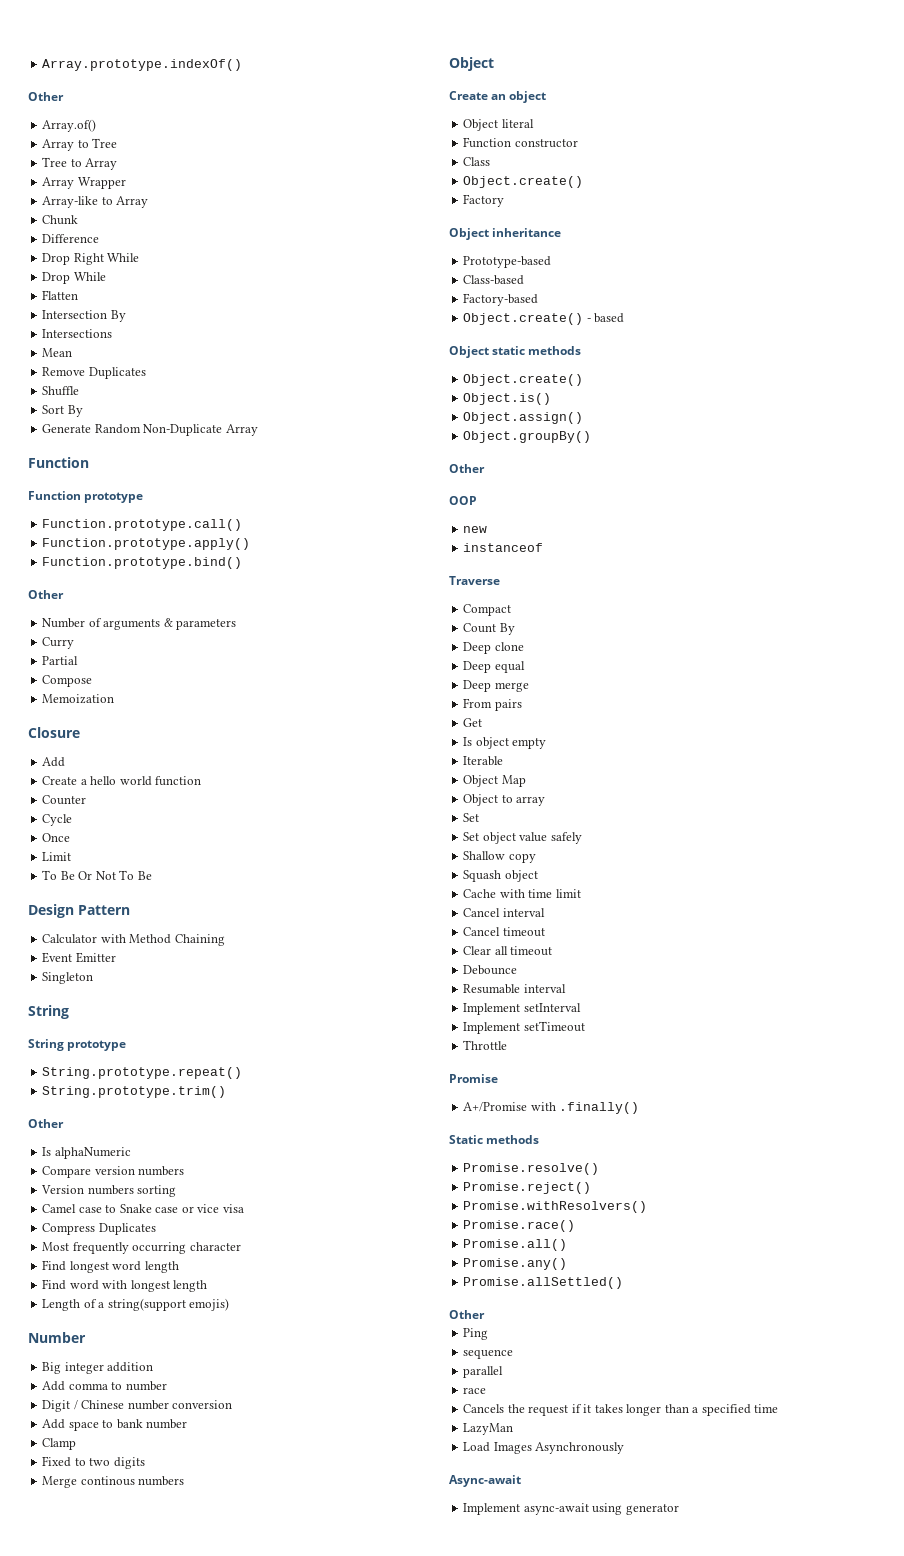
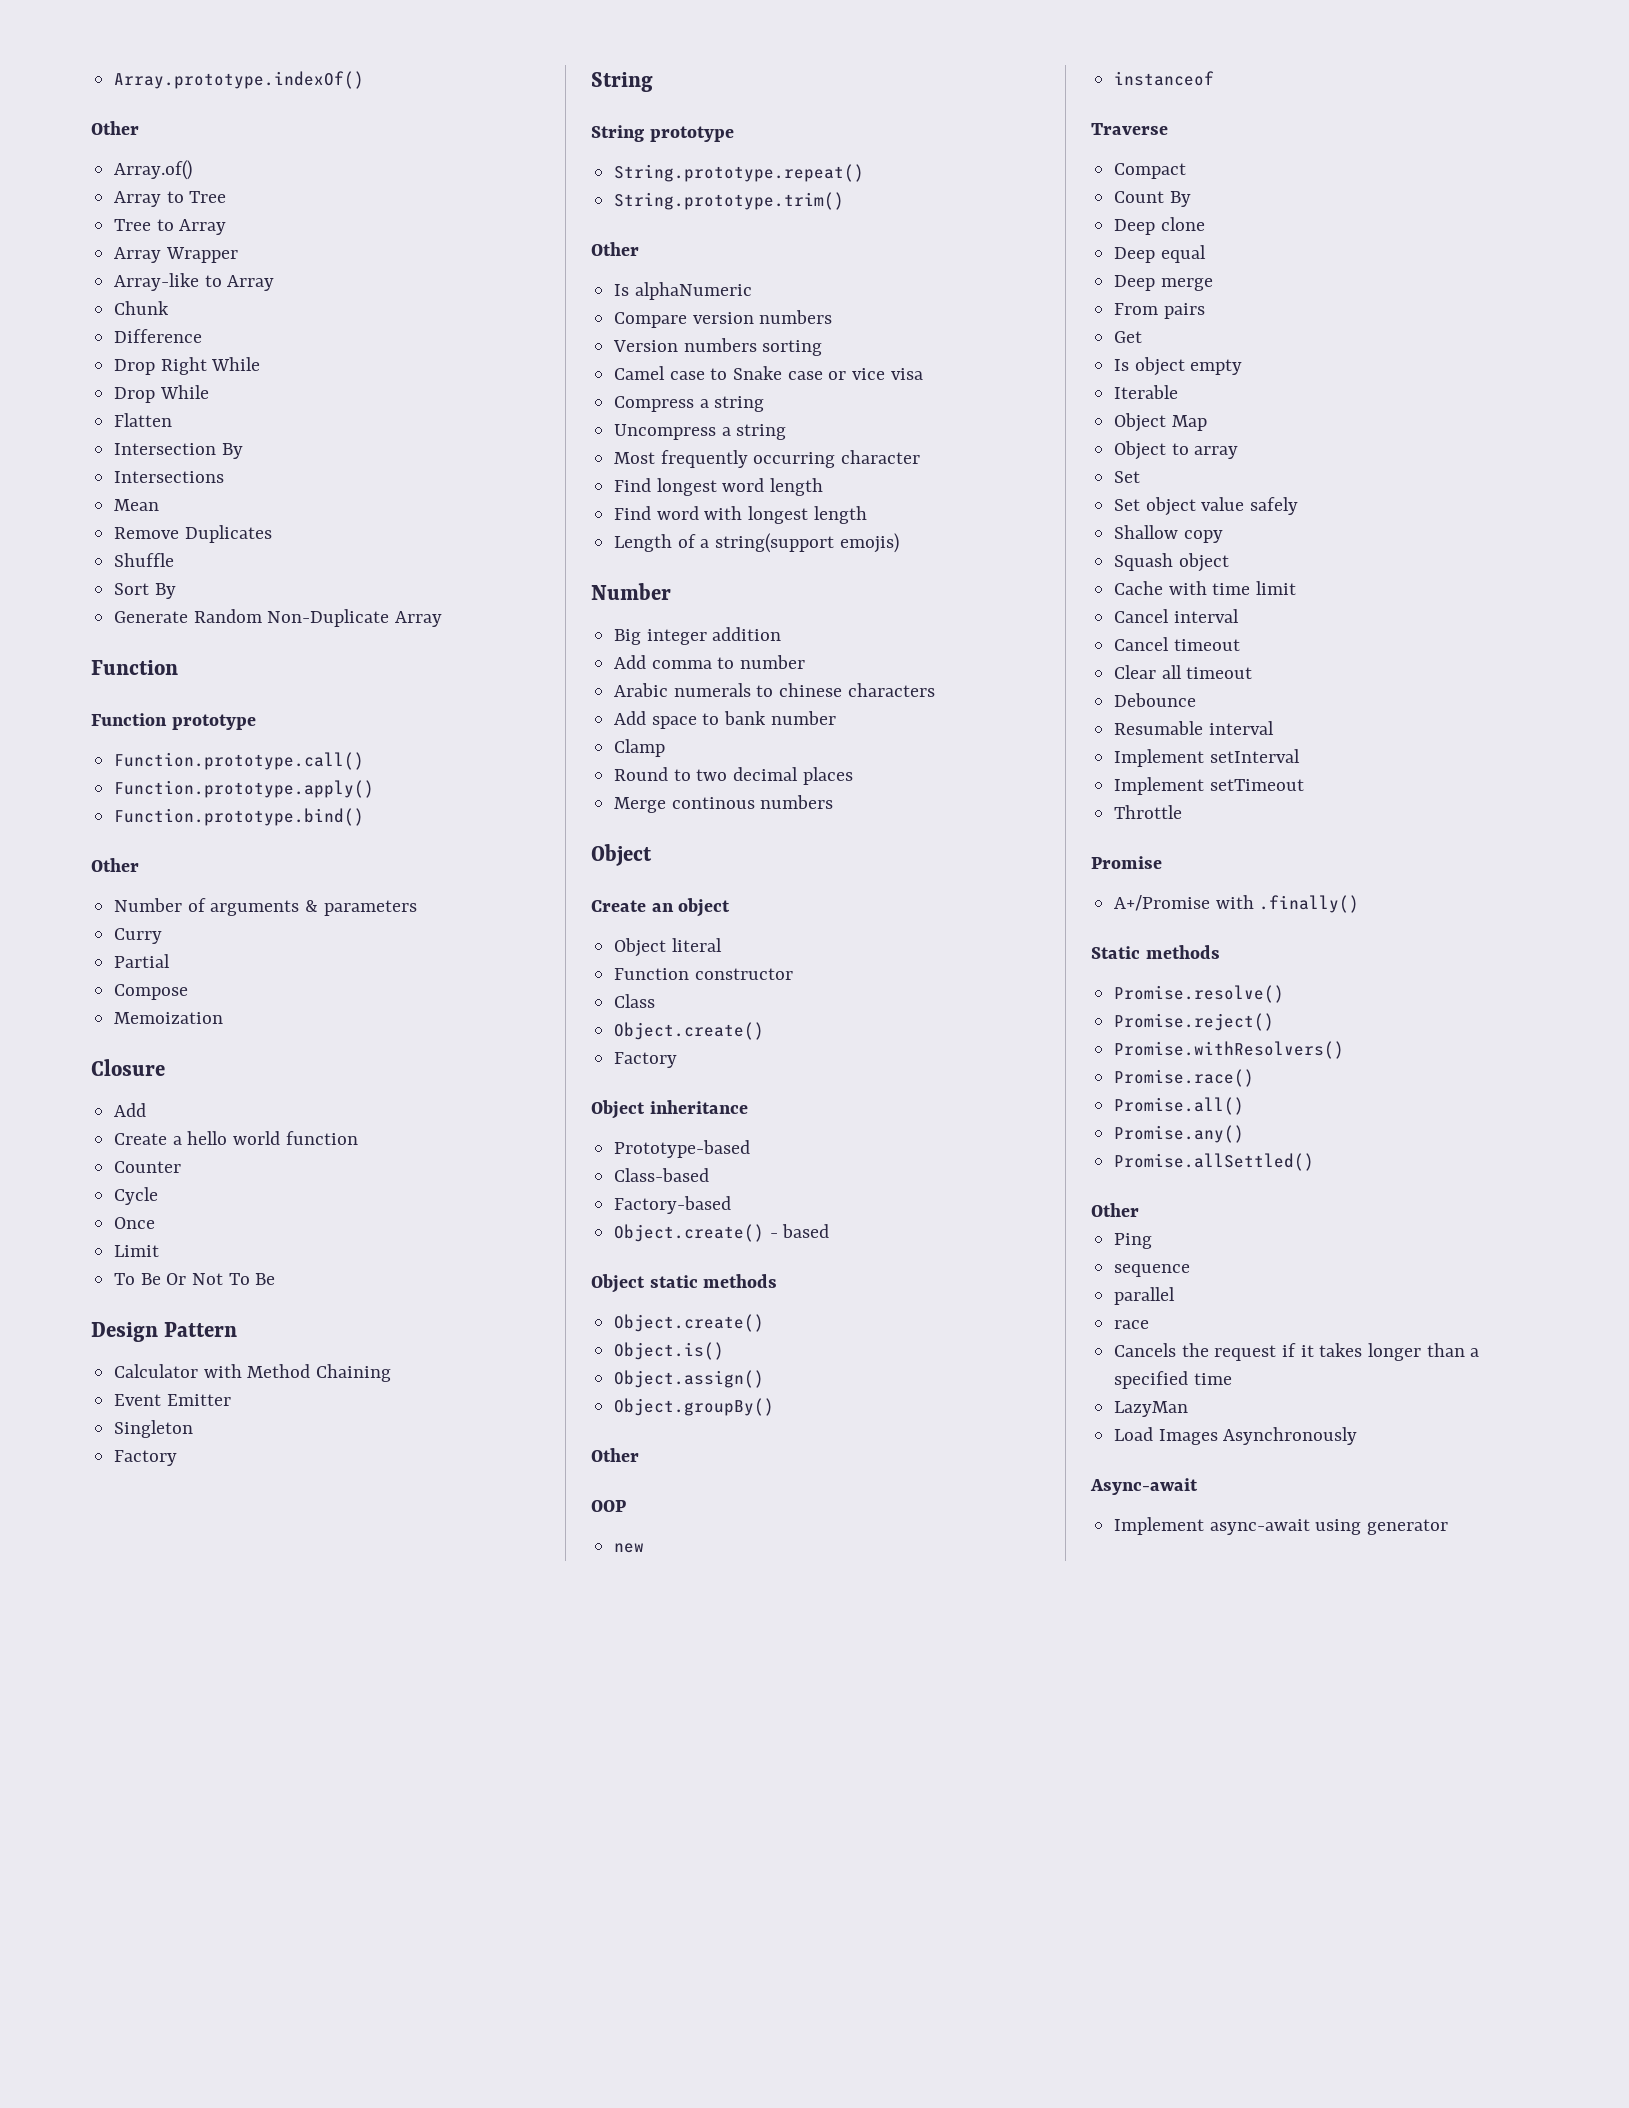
  Singleton
+ Factory
- Compress Duplicates
+ Compress a string
+ Uncompress a string
- Digit / Chinese number conversion
+ Arabic numerals to chinese characters
- Fixed to two digits
+ Round to two decimal places

